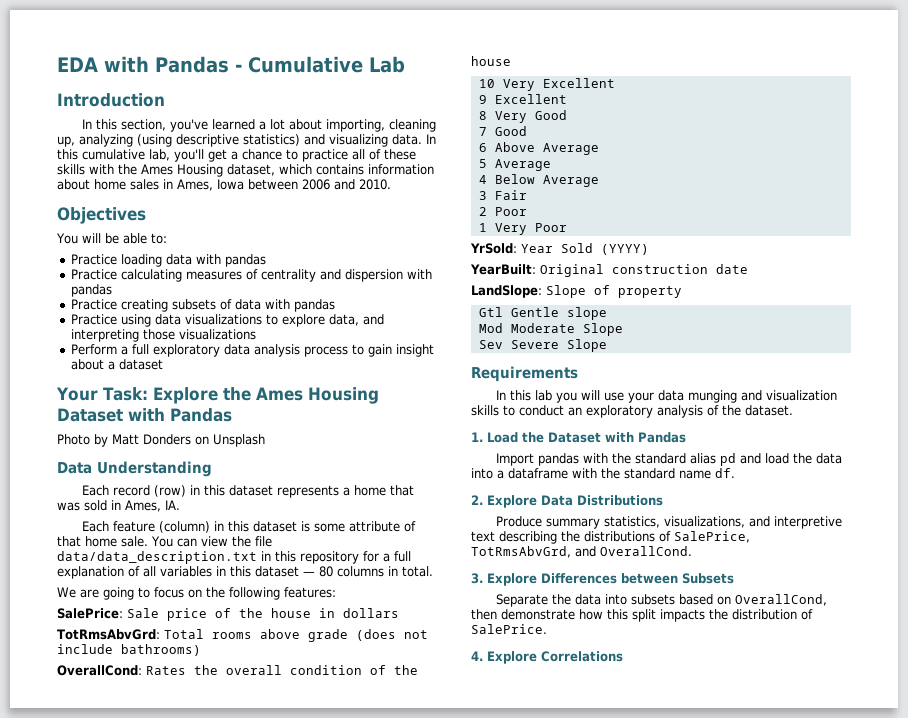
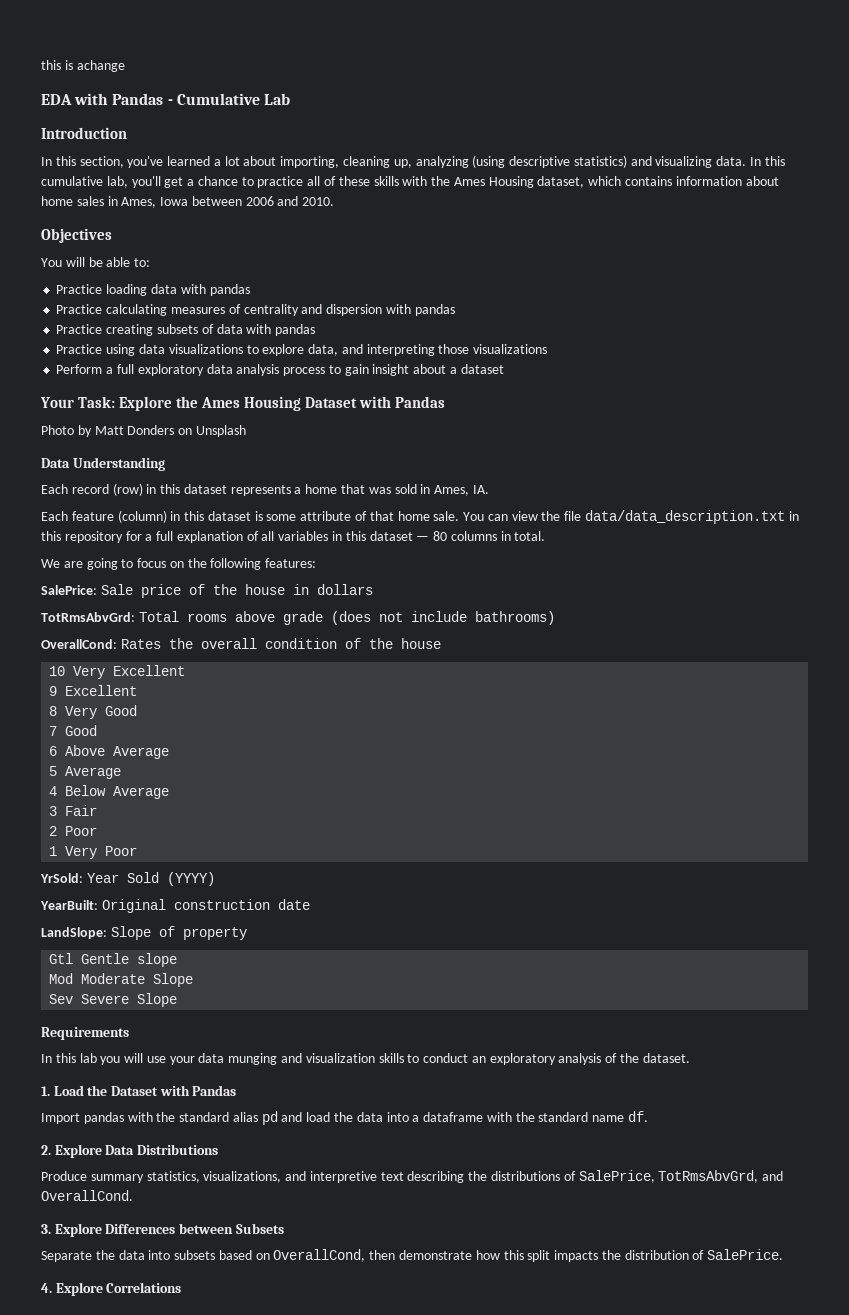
+ this is achange

